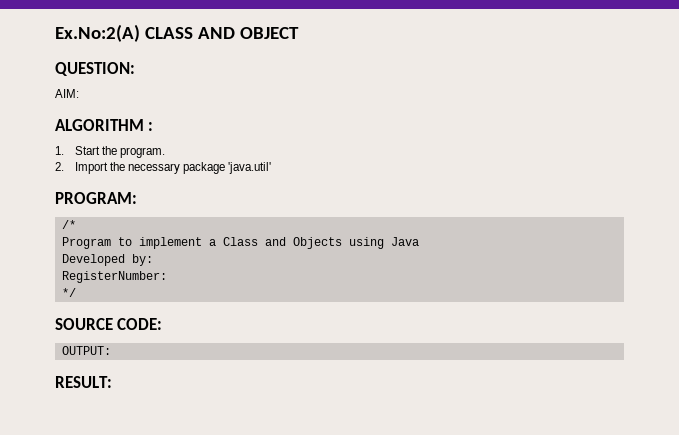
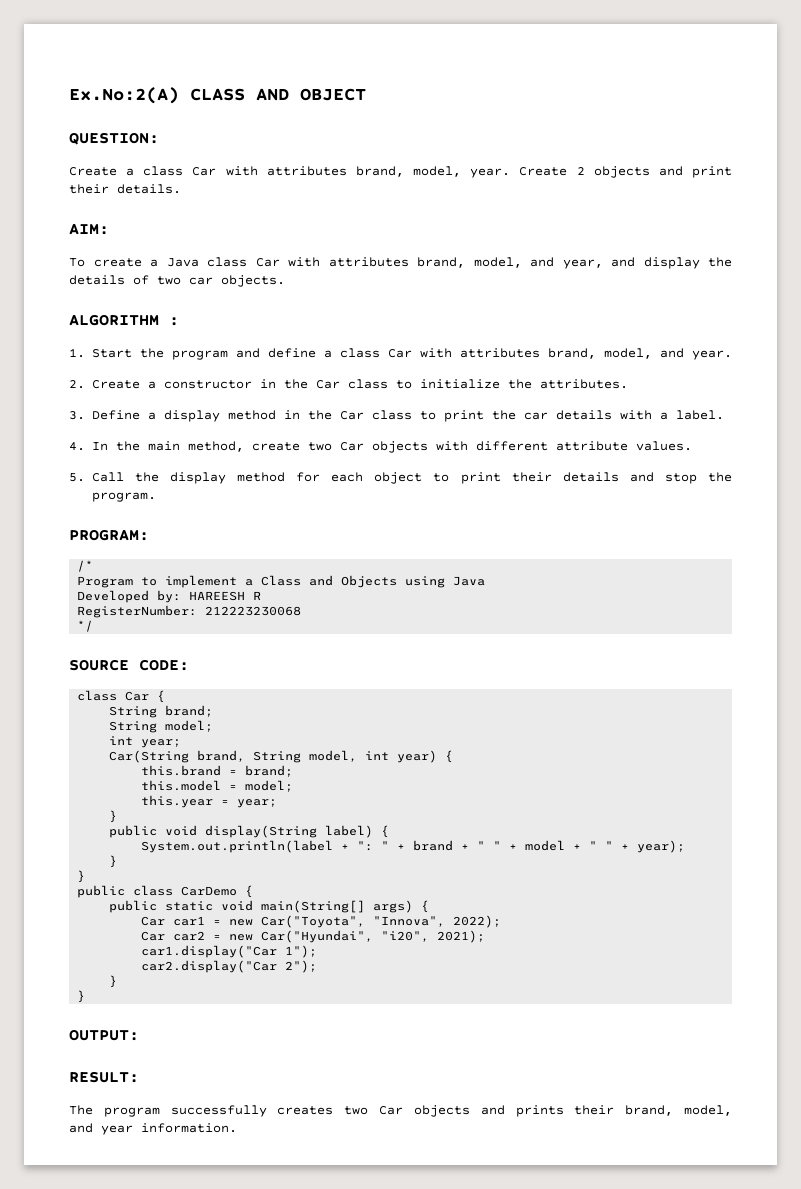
+ Create a class Car with attributes brand, model, year. Create 2 objects and print their details.
  AIM:
+ To create a Java class Car with attributes brand, model, and year, and display the details of two car objects.
- 1. Start the program.
- 2. Import the necessary package 'java.util'
+ 1. Start the program and define a class Car with attributes brand, model, and year.
+ 2. Create a constructor in the Car class to initialize the attributes.
+ 3. Define a display method in the Car class to print the car details with a label.
+ 4. In the main method, create two Car objects with different attribute values.
+ 5. Call the display method for each object to print their details and stop the program.
- Developed by:
+ Developed by: HAREESH R
- RegisterNumber:
+ RegisterNumber: 212223230068
+ class Car {
+ String brand;
+ String model;
+ int year;
+ Car(String brand, String model, int year) {
+ this.brand = brand;
+ this.model = model;
+ this.year = year;
+ }
+ public void display(String label) {
+ System.out.println(label + ": " + brand + " " + model + " " + year);
+ }
+ }
+ public class CarDemo {
+ public static void main(String[] args) {
+ Car car1 = new Car("Toyota", "Innova", 2022);
+ Car car2 = new Car("Hyundai", "i20", 2021);
+ car1.display("Car 1");
+ car2.display("Car 2");
+ }
+ }
  OUTPUT:
  RESULT:
+ The program successfully creates two Car objects and prints their brand, model, and year information.

